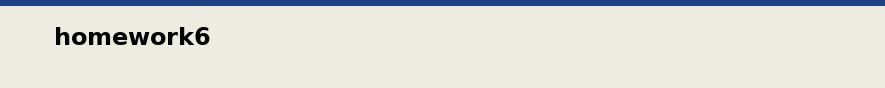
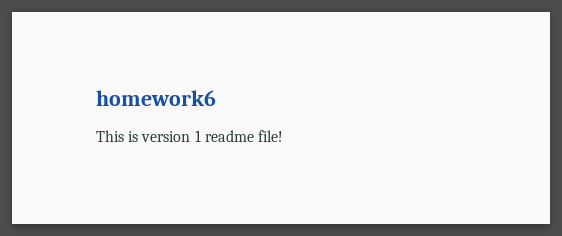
+ This is version 1 readme file!

